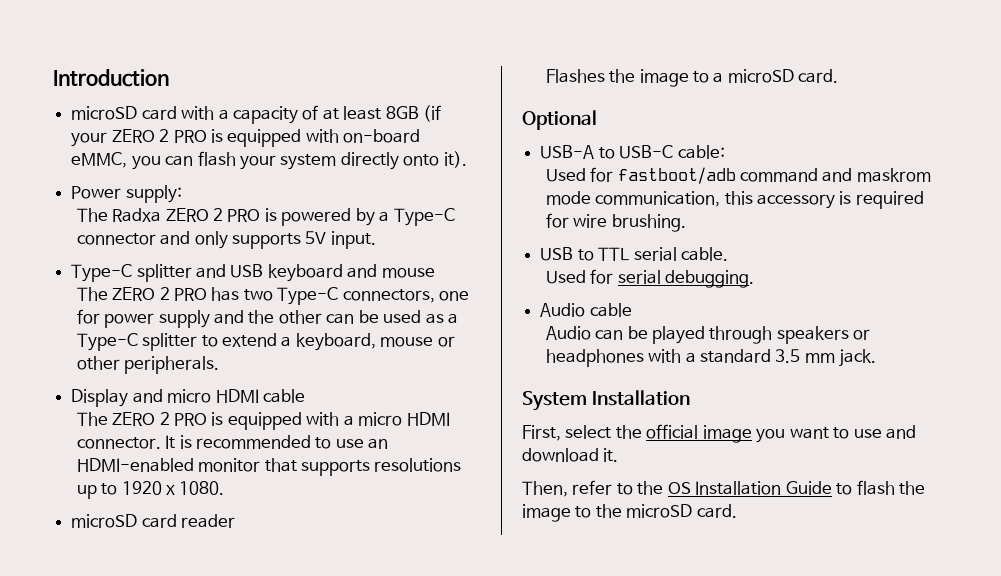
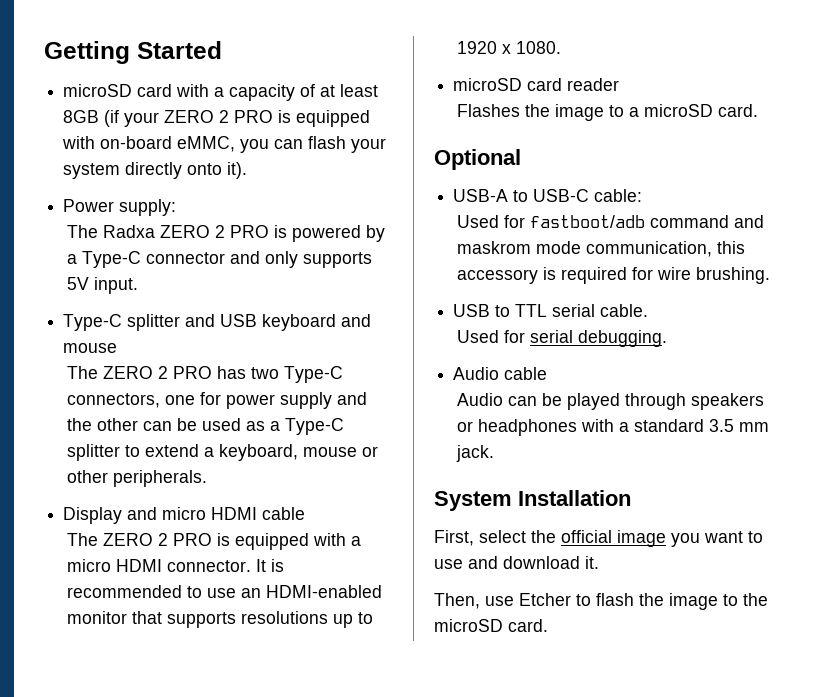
- Introduction
+ Getting Started
- Then, refer to the OS Installation Guide to flash the image to the microSD card.
+ Then, use Etcher to flash the image to the microSD card.

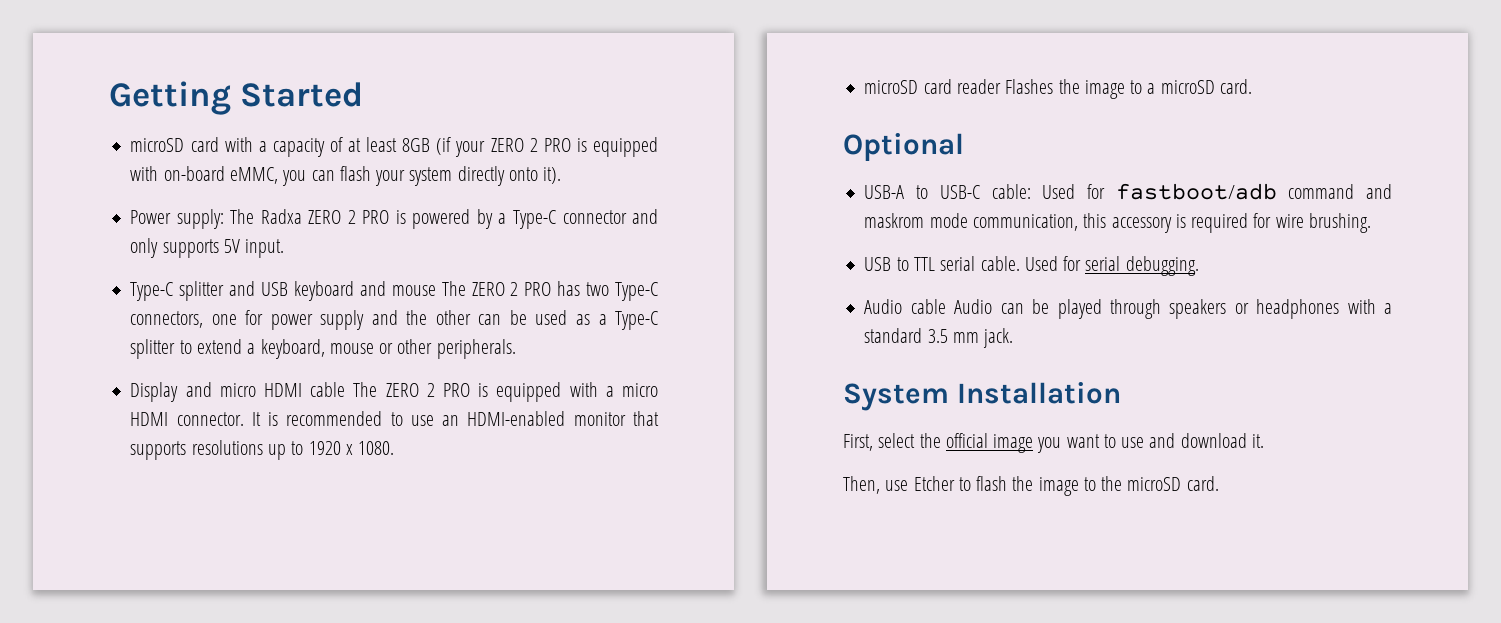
- Power supply:
- The Radxa ZERO 2 PRO is powered by a Type-C connector and only supports 5V input.
+ Power supply: The Radxa ZERO 2 PRO is powered by a Type-C connector and only supports 5V input.
- Type-C splitter and USB keyboard and mouse
- The ZERO 2 PRO has two Type-C connectors, one for power supply and the other can be used as a Type-C splitter to extend a keyboard, mouse or other peripherals.
+ Type-C splitter and USB keyboard and mouse The ZERO 2 PRO has two Type-C connectors, one for power supply and the other can be used as a Type-C splitter to extend a keyboard, mouse or other peripherals.
- Display and micro HDMI cable
- The ZERO 2 PRO is equipped with a micro HDMI connector.
+ Display and micro HDMI cable The ZERO 2 PRO is equipped with a micro HDMI connector.
- microSD card reader
- Flashes the image to a microSD card.
+ microSD card reader Flashes the image to a microSD card.
- USB-A to USB-C cable:
- Used for fastboot/adb command and maskrom mode communication, this accessory is required for wire brushing.
+ USB-A to USB-C cable: Used for fastboot/adb command and maskrom mode communication, this accessory is required for wire brushing.
- USB to TTL serial cable.
- Used for serial debugging.
+ USB to TTL serial cable. Used for serial debugging.
- Audio cable
- Audio can be played through speakers or headphones with a standard 3.5 mm jack.
+ Audio cable Audio can be played through speakers or headphones with a standard 3.5 mm jack.

